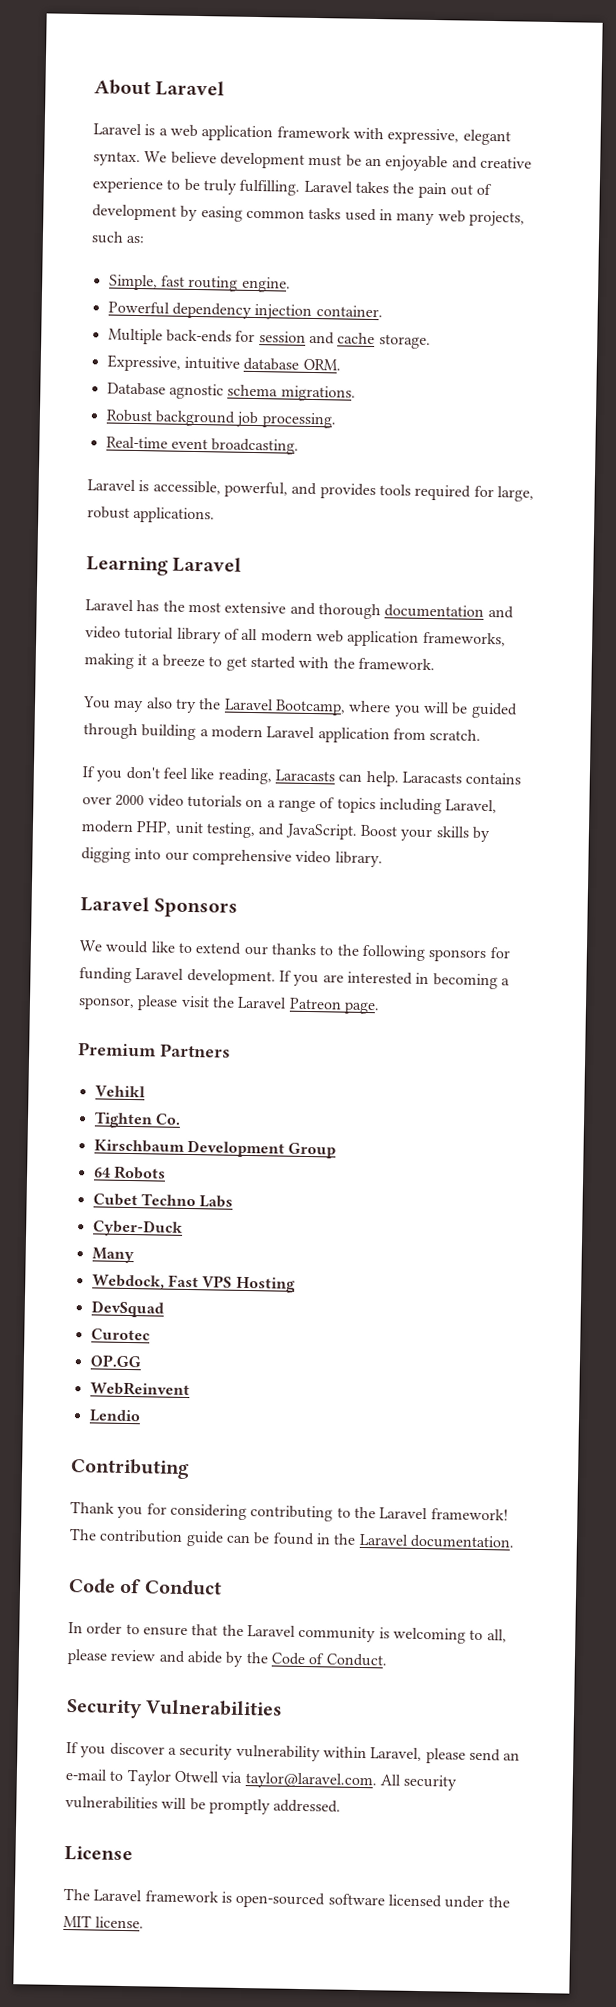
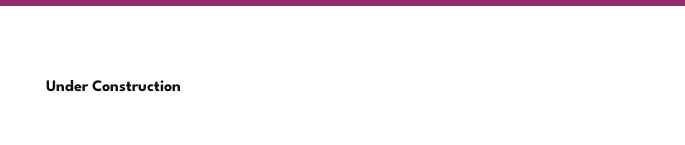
- About Laravel
- Laravel is a web application framework with expressive, elegant syntax. We believe development must be an enjoyable and creative experience to be truly fulfilling. Laravel takes the pain out of development by easing common tasks used in many web projects, such as:
- Simple, fast routing engine.
- Powerful dependency injection container.
- Multiple back-ends for session and cache storage.
- Expressive, intuitive database ORM.
- Database agnostic schema migrations.
- Robust background job processing.
- Real-time event broadcasting.
- Laravel is accessible, powerful, and provides tools required for large, robust applications.
- Learning Laravel
- Laravel has the most extensive and thorough documentation and video tutorial library of all modern web application frameworks, making it a breeze to get started with the framework.
- You may also try the Laravel Bootcamp, where you will be guided through building a modern Laravel application from scratch.
- If you don't feel like reading, Laracasts can help. Laracasts contains over 2000 video tutorials on a range of topics including Laravel, modern PHP, unit testing, and JavaScript. Boost your skills by digging into our comprehensive video library.
- Laravel Sponsors
- We would like to extend our thanks to the following sponsors for funding Laravel development. If you are interested in becoming a sponsor, please visit the Laravel Patreon page.
- Premium Partners
- Vehikl
- Tighten Co.
- Kirschbaum Development Group
- 64 Robots
- Cubet Techno Labs
- Cyber-Duck
- Many
- Webdock, Fast VPS Hosting
- DevSquad
- Curotec
- OP.GG
- WebReinvent
- Lendio
- Contributing
- Thank you for considering contributing to the Laravel framework! The contribution guide can be found in the Laravel documentation.
- Code of Conduct
- In order to ensure that the Laravel community is welcoming to all, please review and abide by the Code of Conduct.
- Security Vulnerabilities
- If you discover a security vulnerability within Laravel, please send an e-mail to Taylor Otwell via taylor@laravel.com. All security vulnerabilities will be promptly addressed.
- License
- The Laravel framework is open-sourced software licensed under the MIT license.
+ Under Construction

